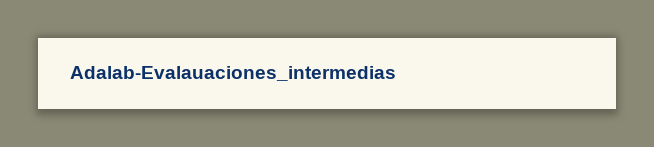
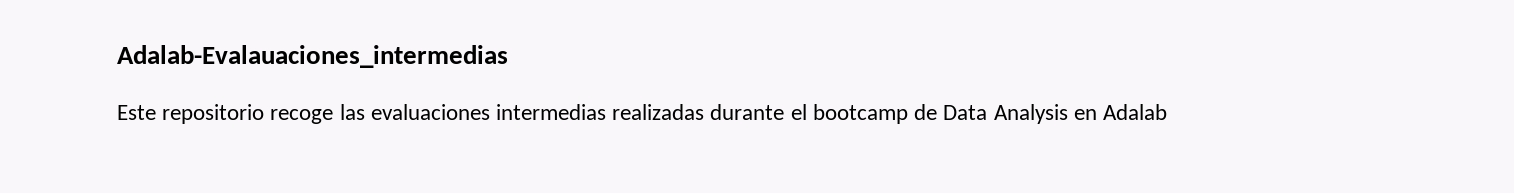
+ Este repositorio recoge las evaluaciones intermedias realizadas durante el bootcamp de Data Analysis en Adalab

